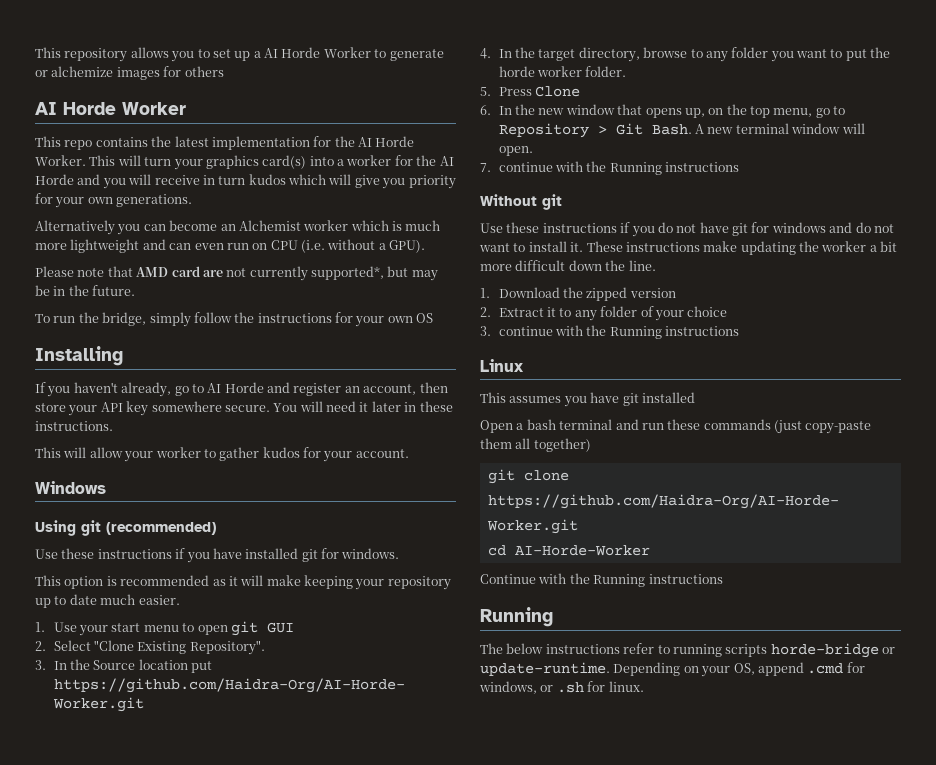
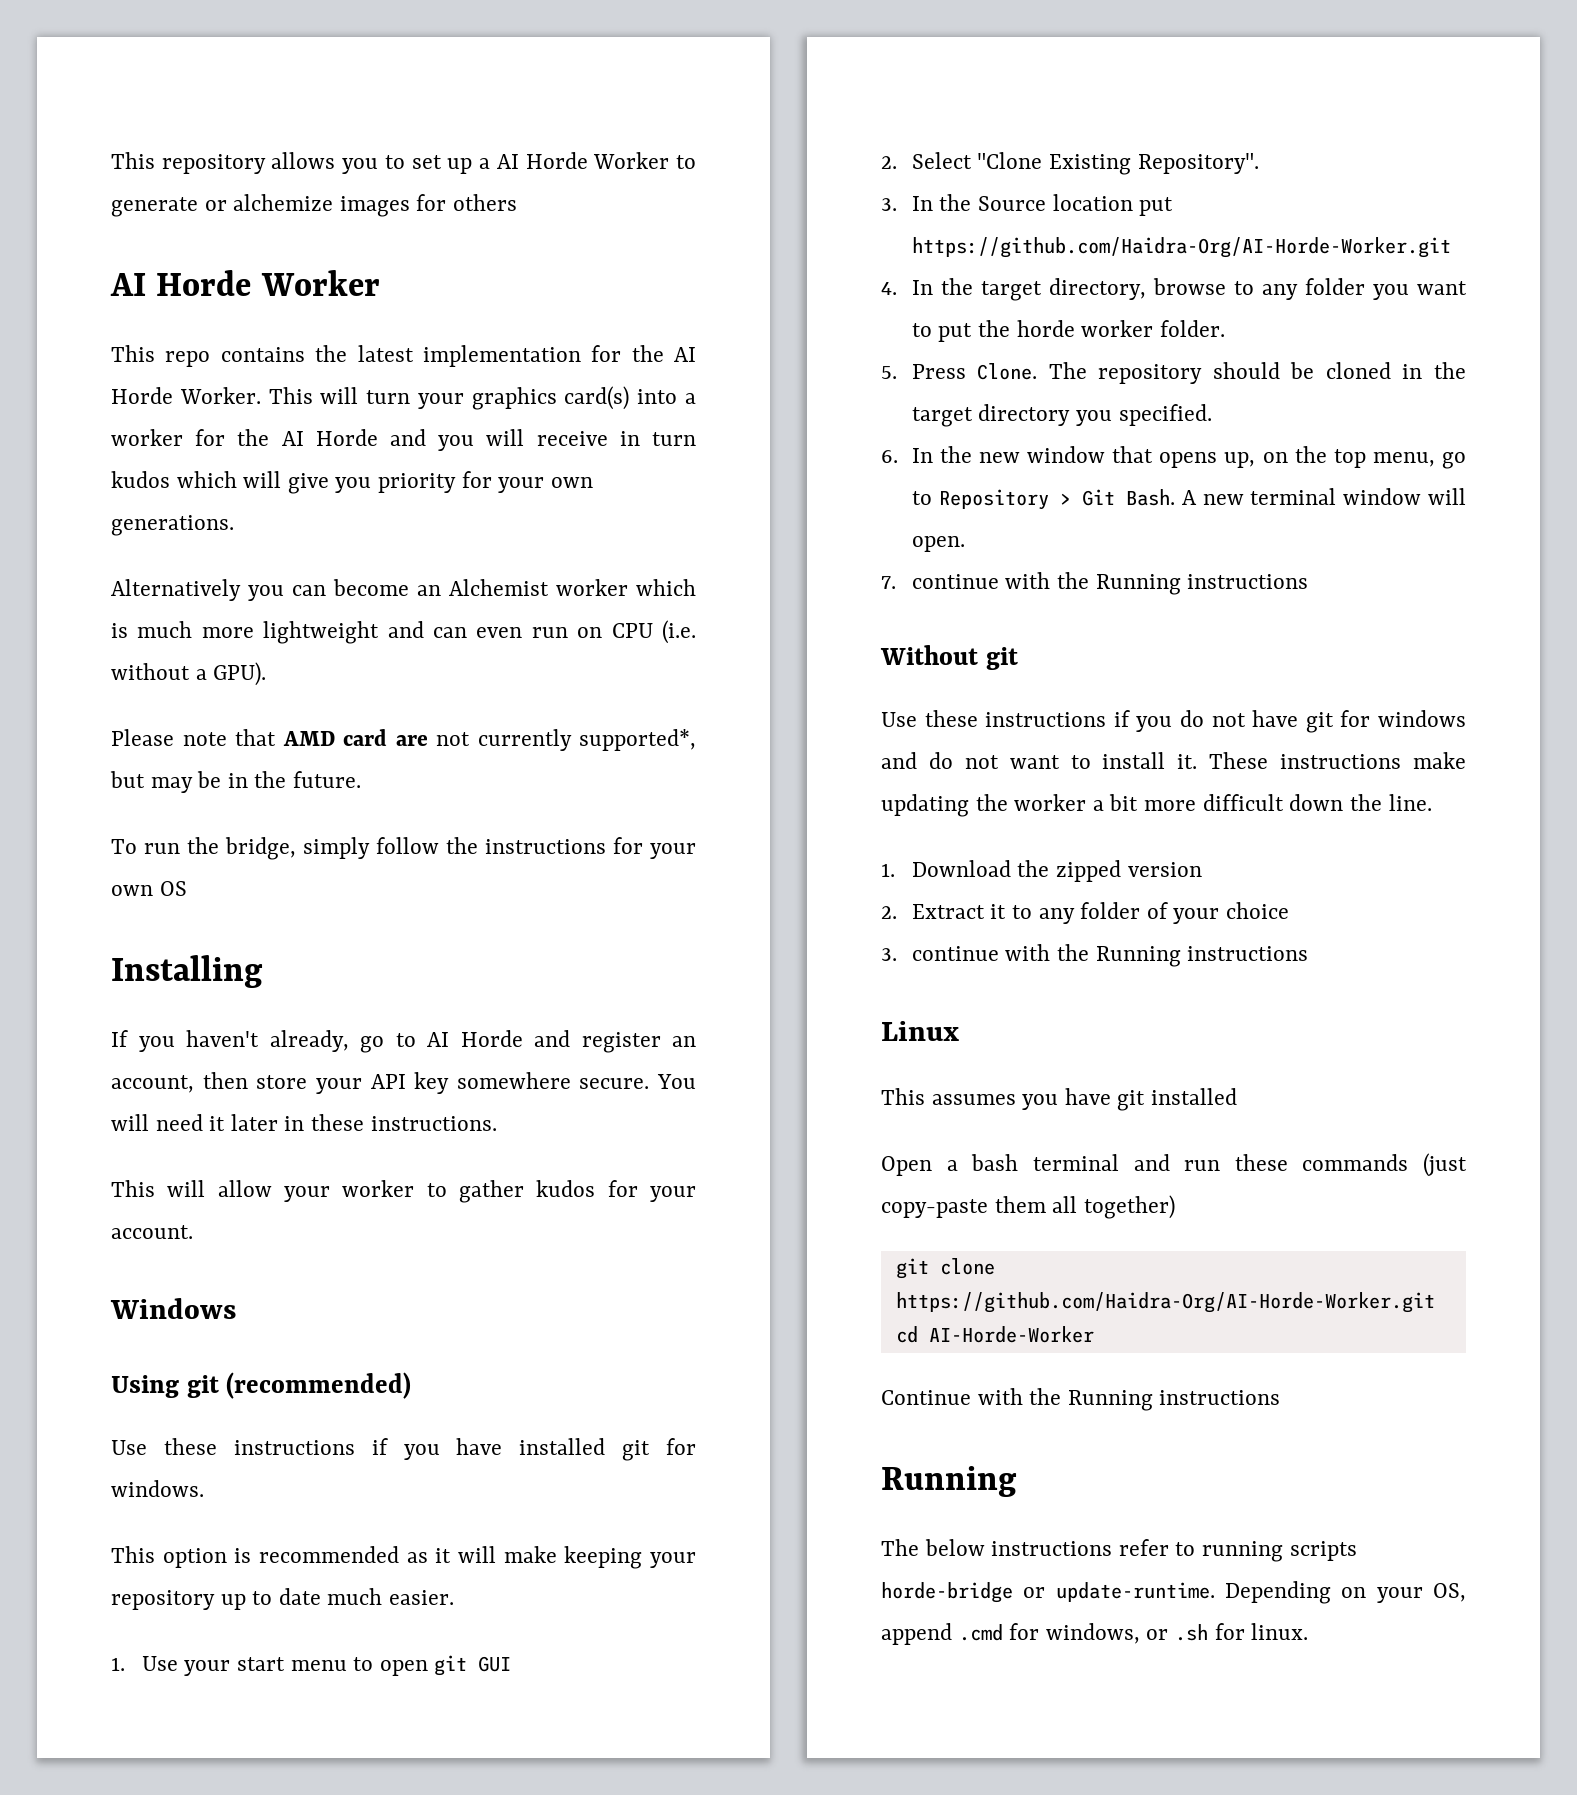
- 5. Press Clone
+ 5. Press Clone. The repository should be cloned in the target directory you specified.

